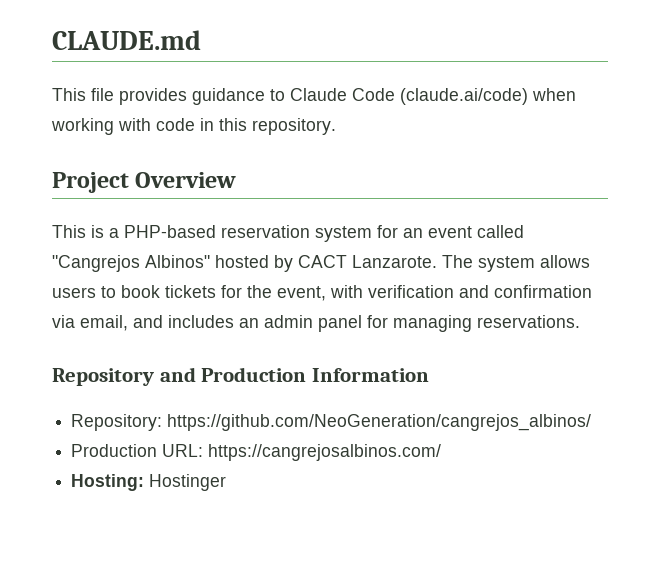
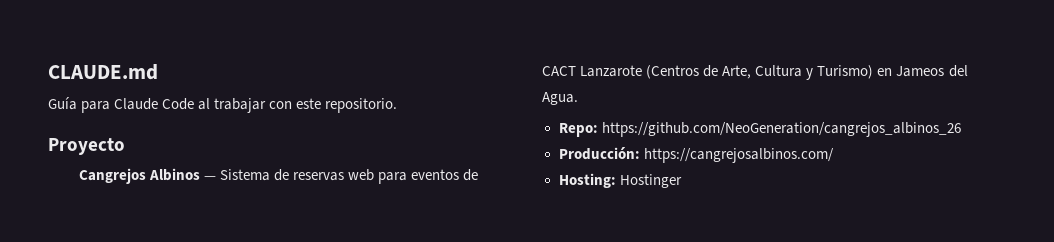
- This file provides guidance to Claude Code (claude.ai/code) when working with code in this repository.
- Project Overview
- This is a PHP-based reservation system for an event called "Cangrejos Albinos" hosted by CACT Lanzarote. The system allows users to book tickets for the event, with verification and confirmation via email, and includes an admin panel for managing reservations.
- Repository and Production Information
- Repository: https://github.com/NeoGeneration/cangrejos_albinos/
- Production URL: https://cangrejosalbinos.com/
+ Guía para Claude Code al trabajar con este repositorio.
+ Proyecto
+ Cangrejos Albinos — Sistema de reservas web para eventos de CACT Lanzarote (Centros de Arte, Cultura y Turismo) en Jameos del Agua.
+ Repo: https://github.com/NeoGeneration/cangrejos_albinos_26
+ Producción: https://cangrejosalbinos.com/

